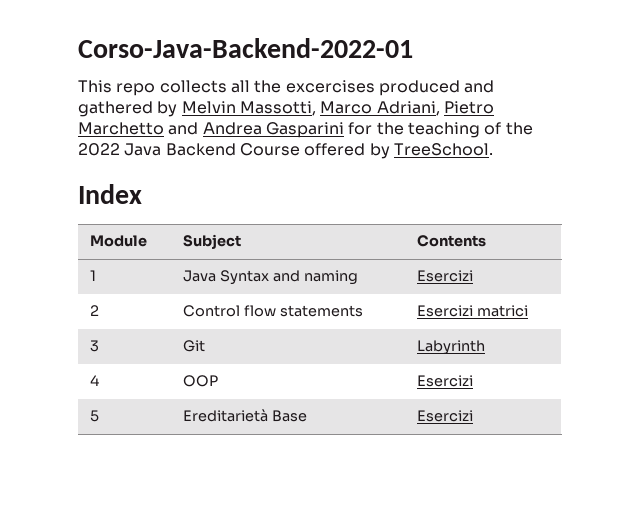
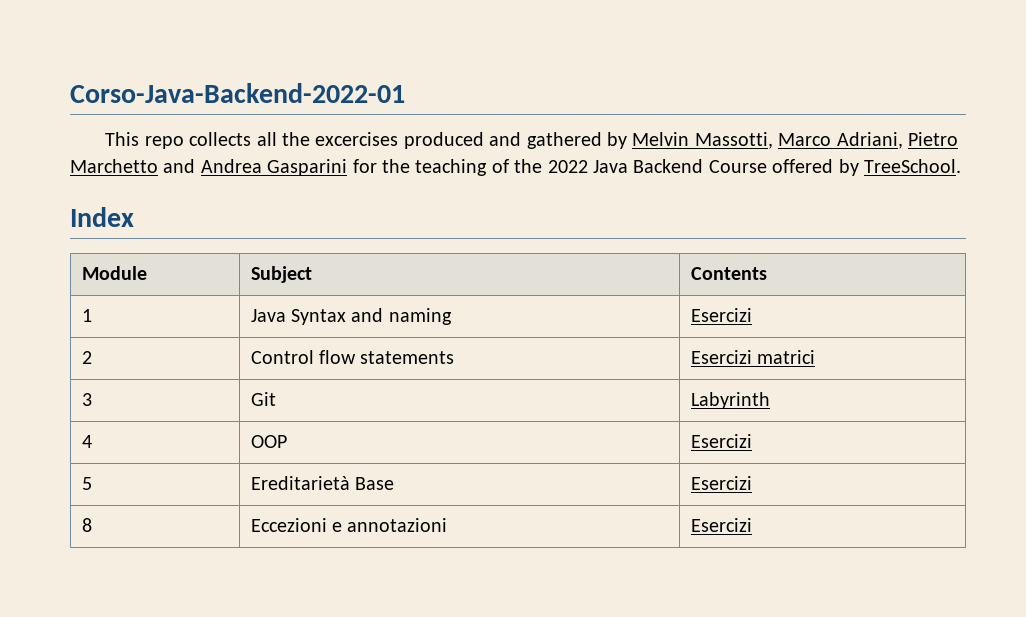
+ 8 | Eccezioni e annotazioni | Esercizi

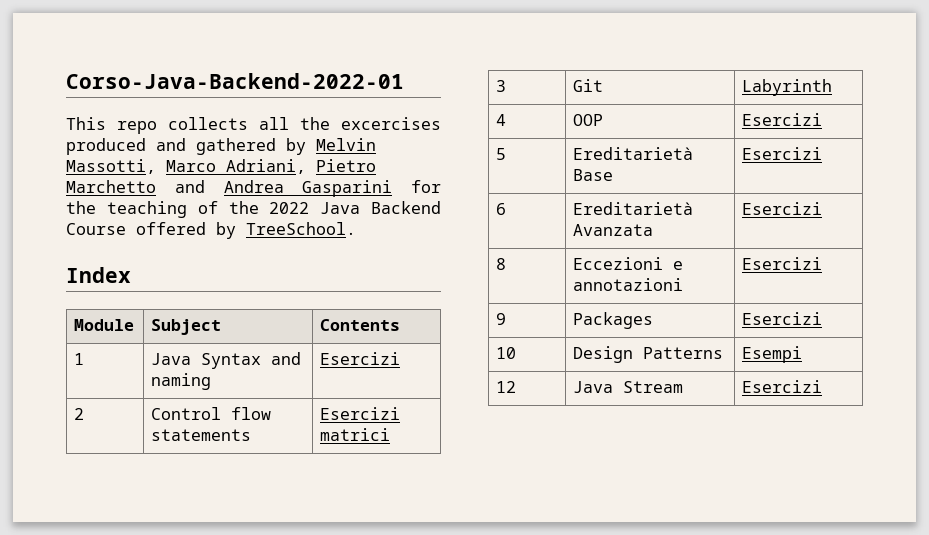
+ 6 | Ereditarietà Avanzata | Esercizi
+ 9 | Packages | Esercizi
+ 10 | Design Patterns | Esempi
+ 12 | Java Stream | Esercizi

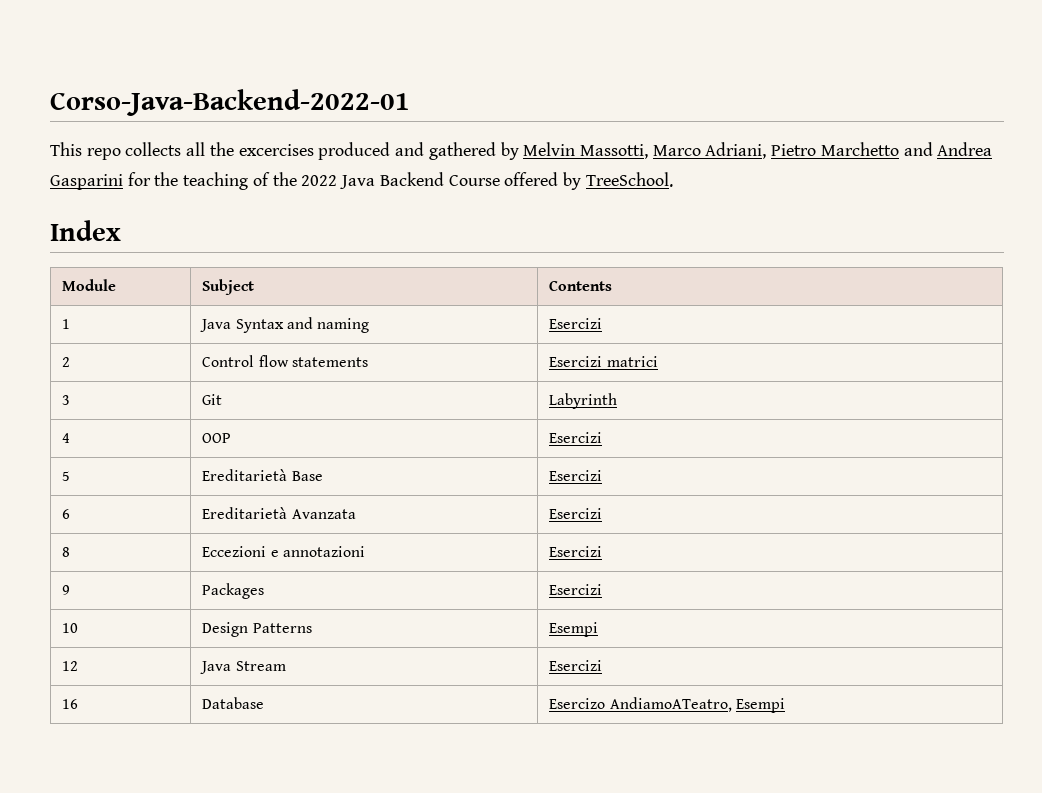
+ 16 | Database | Esercizo AndiamoATeatro, Esempi

